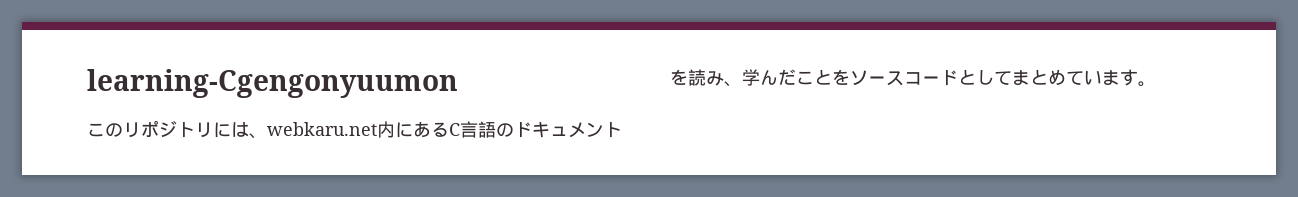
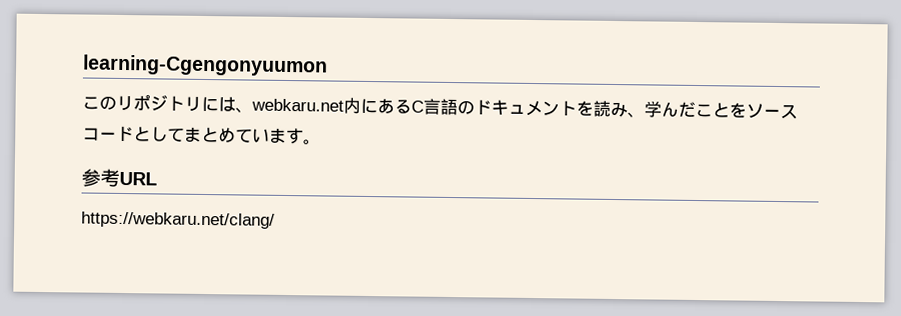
+ 参考URL
+ https://webkaru.net/clang/

